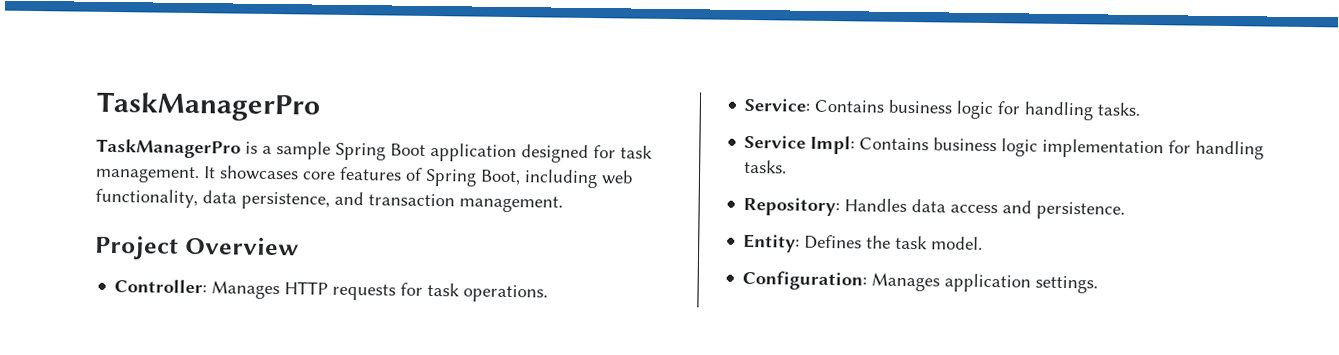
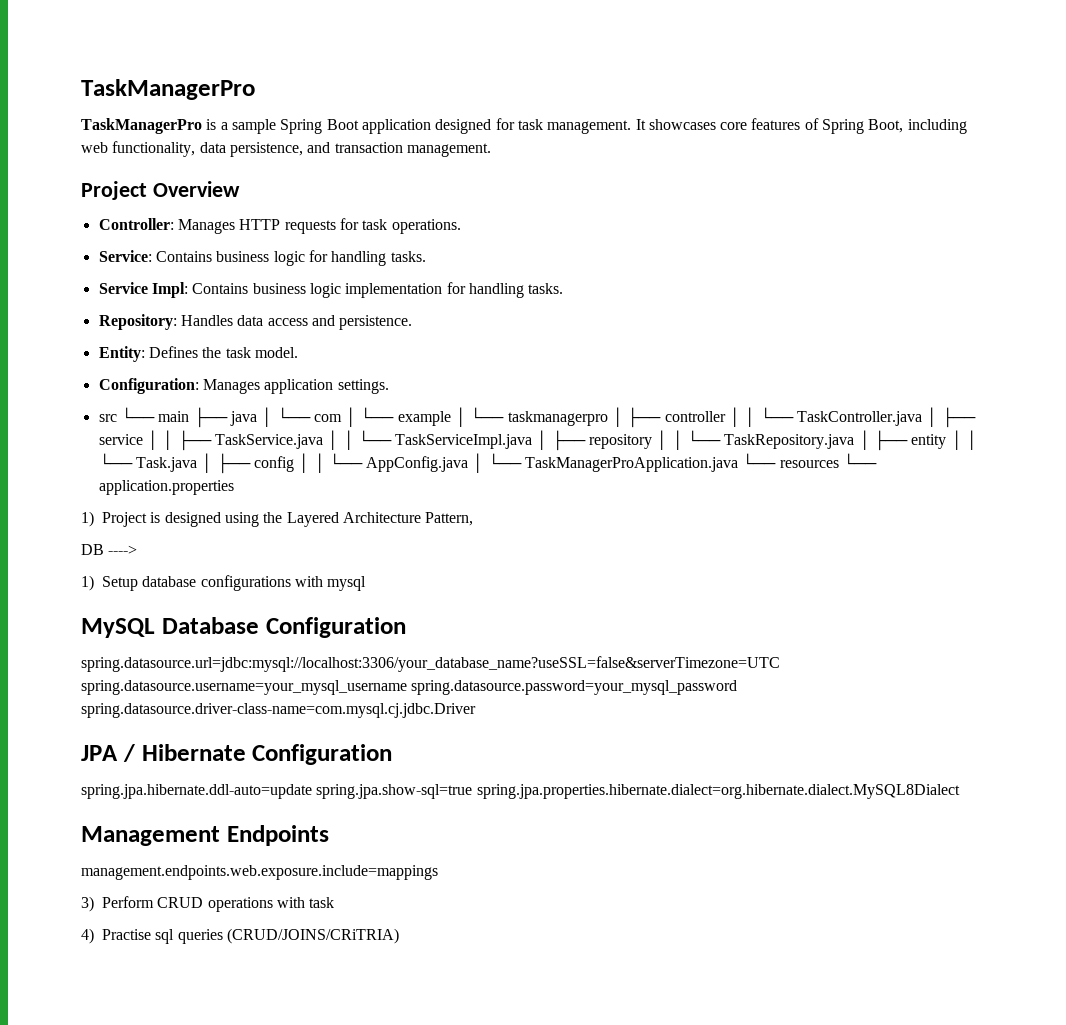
+ src └── main ├── java │ └── com │ └── example │ └── taskmanagerpro │ ├── controller │ │ └── TaskController.java │ ├── service │ │ ├── TaskService.java │ │ └── TaskServiceImpl.java │ ├── repository │ │ └── TaskRepository.java │ ├── entity │ │ └── Task.java │ ├── config │ │ └── AppConfig.java │ └── TaskManagerProApplication.java └── resources └── application.properties
+ 1) Project is designed using the Layered Architecture Pattern,
+ DB ---->
+ 1) Setup database configurations with mysql
+ MySQL Database Configuration
+ spring.datasource.url=jdbc:mysql://localhost:3306/your_database_name?useSSL=false&serverTimezone=UTC spring.datasource.username=your_mysql_username spring.datasource.password=your_mysql_password spring.datasource.driver-class-name=com.mysql.cj.jdbc.Driver
+ JPA / Hibernate Configuration
+ spring.jpa.hibernate.ddl-auto=update spring.jpa.show-sql=true spring.jpa.properties.hibernate.dialect=org.hibernate.dialect.MySQL8Dialect
+ Management Endpoints
+ management.endpoints.web.exposure.include=mappings
+ 3) Perform CRUD operations with task
+ 4) Practise sql queries (CRUD/JOINS/CRiTRIA)

